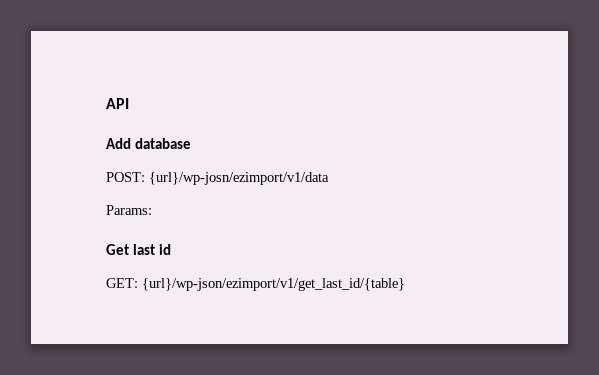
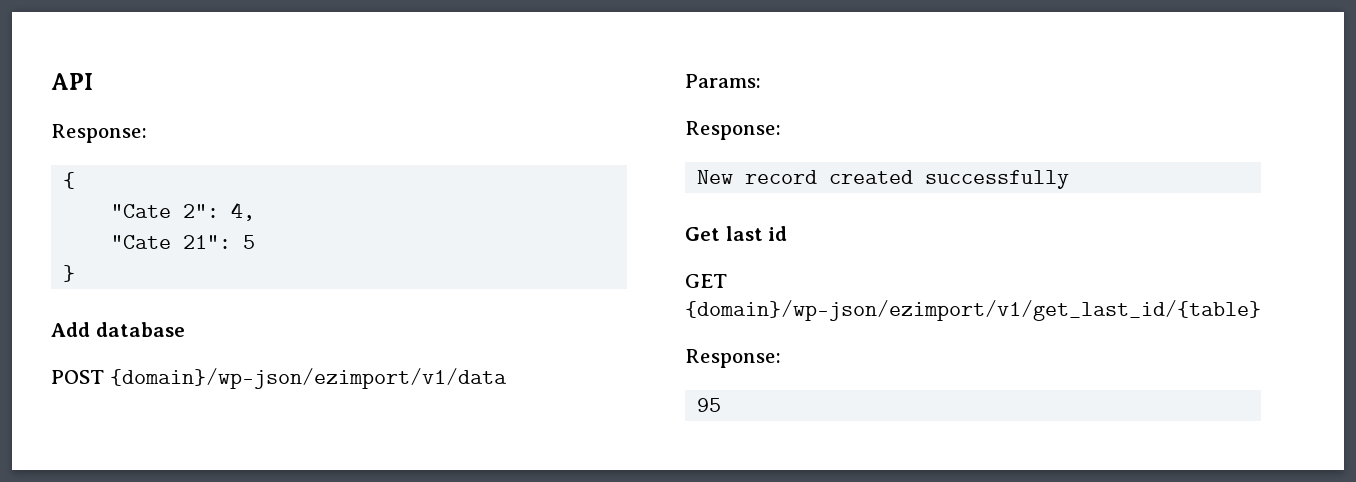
  API
+ Response:
+ {
+ "Cate 2": 4,
+ "Cate 21": 5
+ }
- POST: {url}/wp-josn/ezimport/v1/data
+ POST {domain}/wp-json/ezimport/v1/data
  Params:
+ Response:
+ New record created successfully
- GET: {url}/wp-json/ezimport/v1/get_last_id/{table}
+ GET {domain}/wp-json/ezimport/v1/get_last_id/{table}
+ Response:
+ 95

